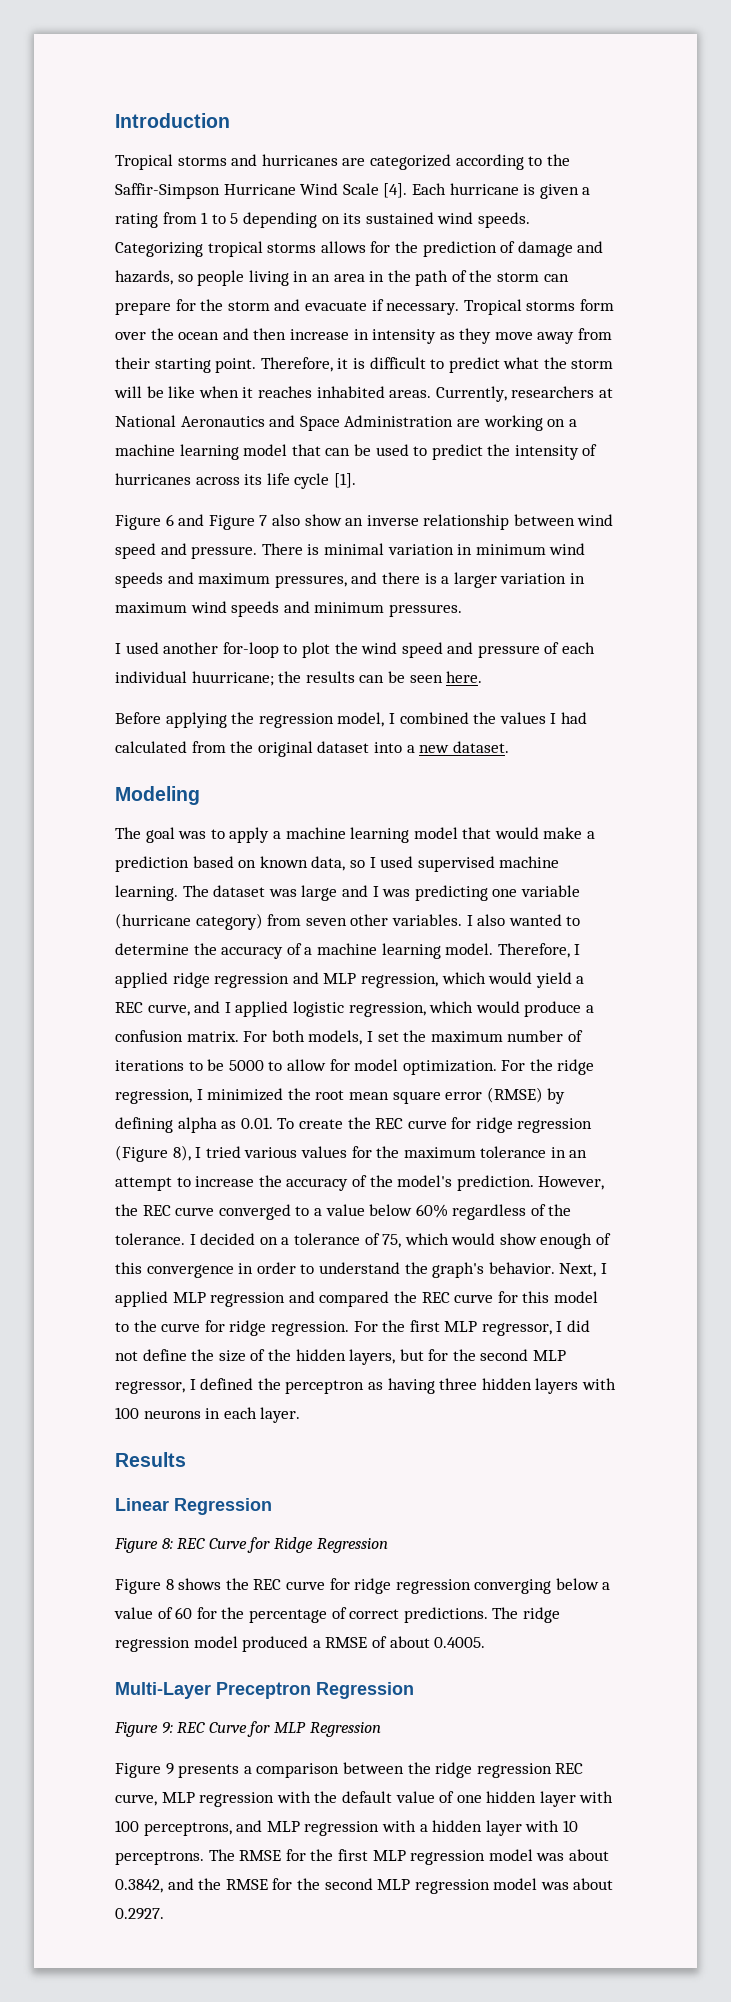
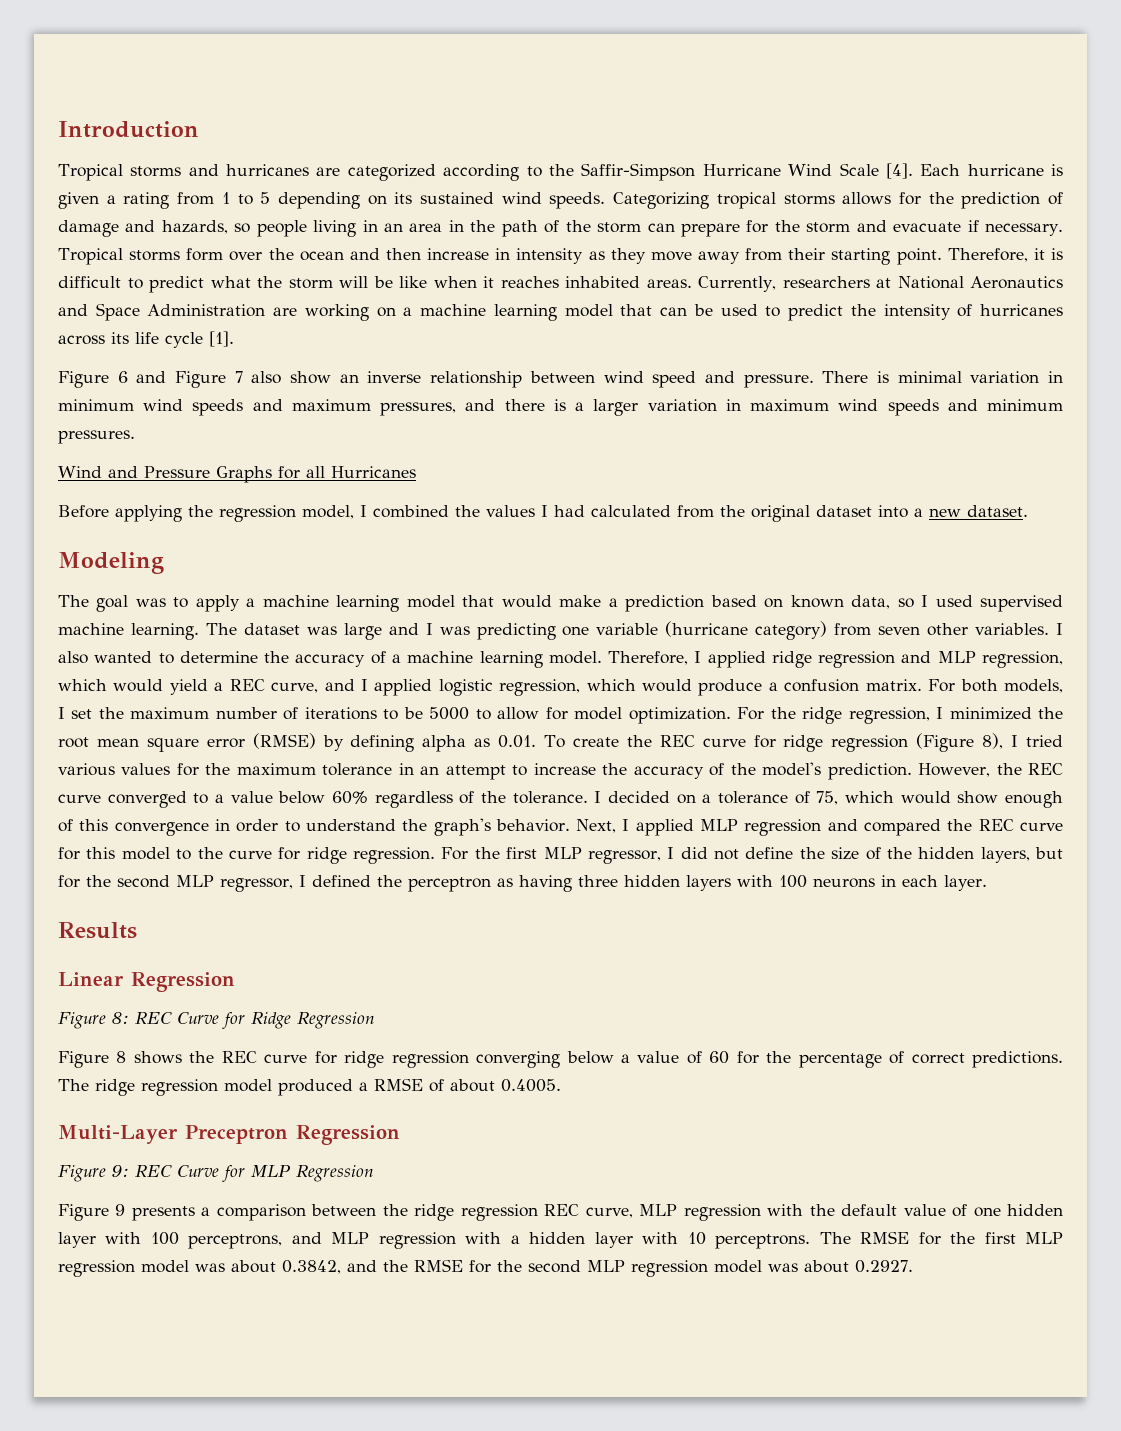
- I used another for-loop to plot the wind speed and pressure of each individual huurricane; the results can be seen here.
+ Wind and Pressure Graphs for all Hurricanes

